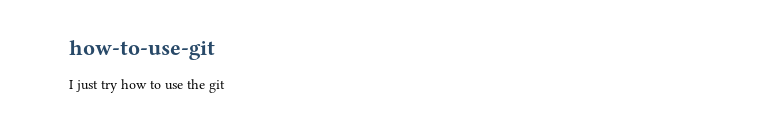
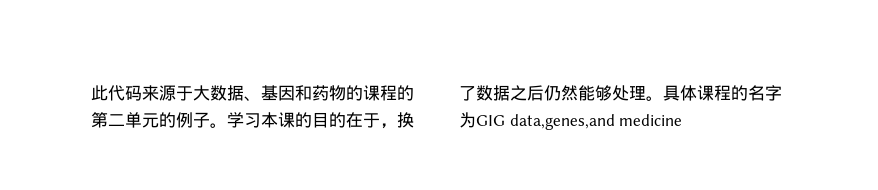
- how-to-use-git
- I just try how to use the git
+ 此代码来源于大数据、基因和药物的课程的第二单元的例子。学习本课的目的在于，换了数据之后仍然能够处理。具体课程的名字为GIG data,genes,and medicine

